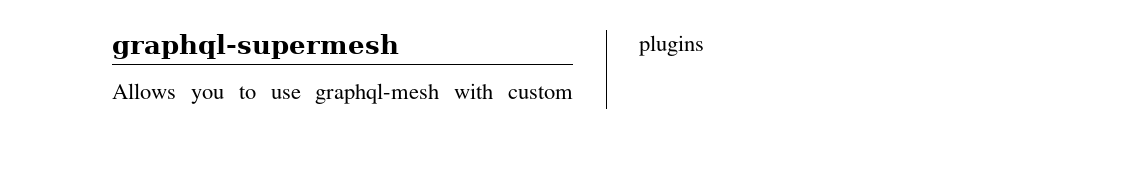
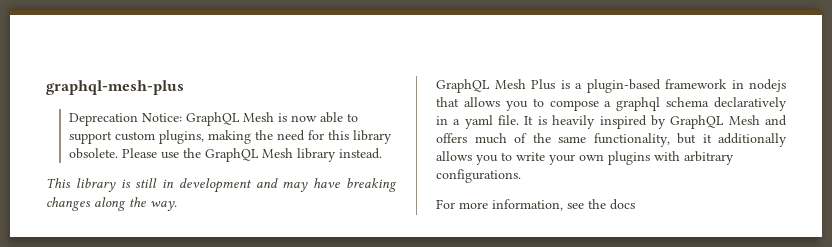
- graphql-supermesh
- Allows you to use graphql-mesh with custom plugins
+ graphql-mesh-plus
+ Deprecation Notice: GraphQL Mesh is now able to support custom plugins, making the need for this library obsolete. Please use the GraphQL Mesh library instead.
+ This library is still in development and may have breaking changes along the way.
+ GraphQL Mesh Plus is a plugin-based framework in nodejs that allows you to compose a graphql schema declaratively in a yaml file. It is heavily inspired by GraphQL Mesh and offers much of the same functionality, but it additionally allows you to write your own plugins with arbitrary configurations.
+ For more information, see the docs

